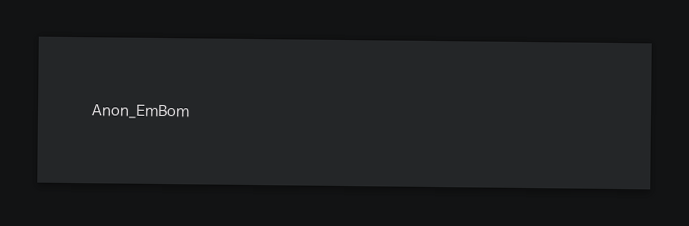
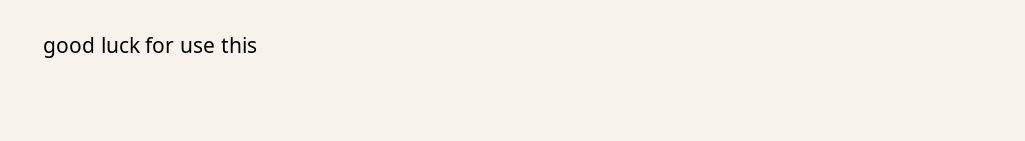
- Anon_EmBom
+ good luck for use this

